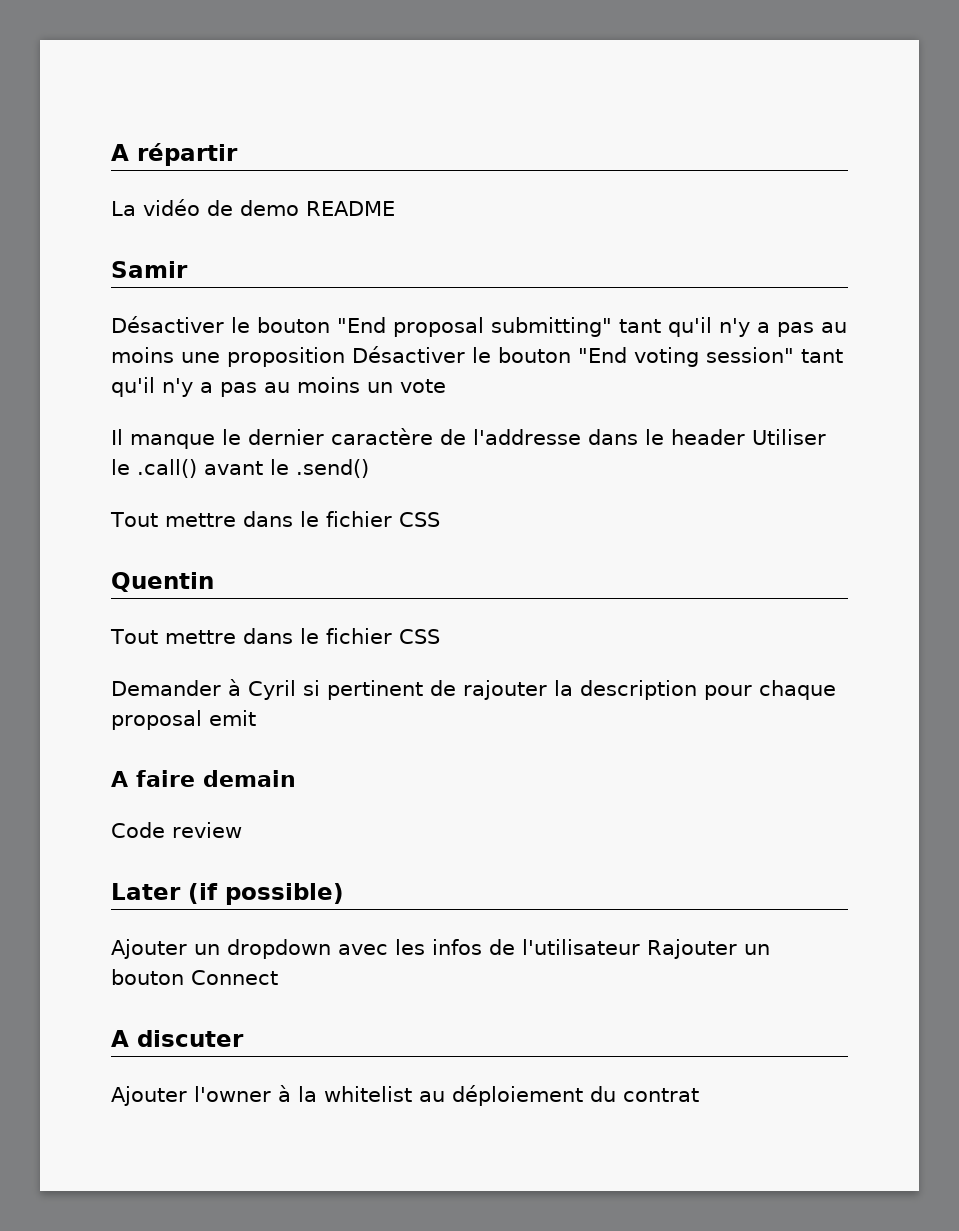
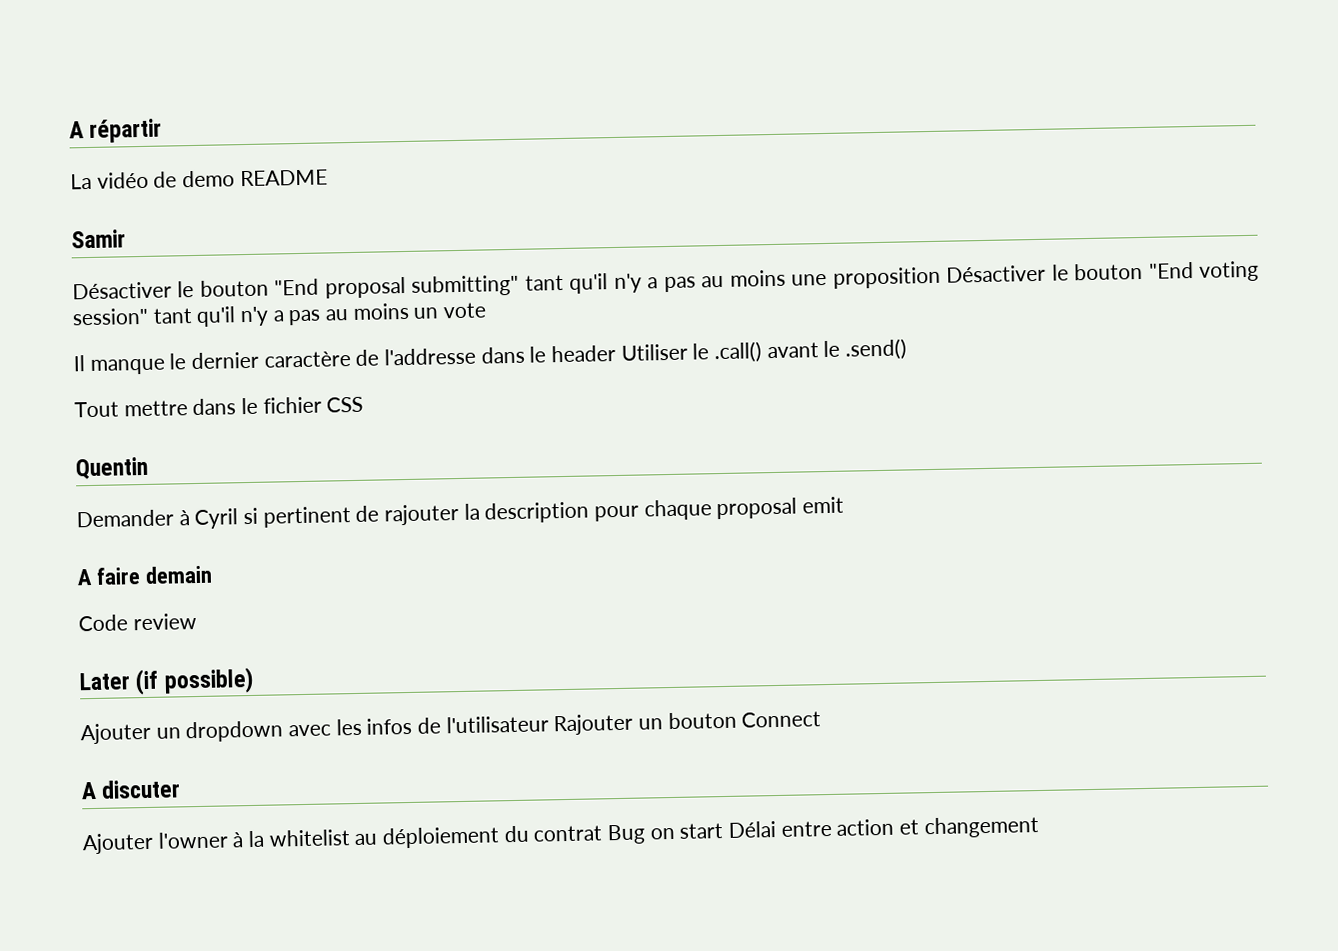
  Quentin
- Tout mettre dans le fichier CSS
- Ajouter l'owner à la whitelist au déploiement du contrat
+ Ajouter l'owner à la whitelist au déploiement du contrat Bug on start Délai entre action et changement

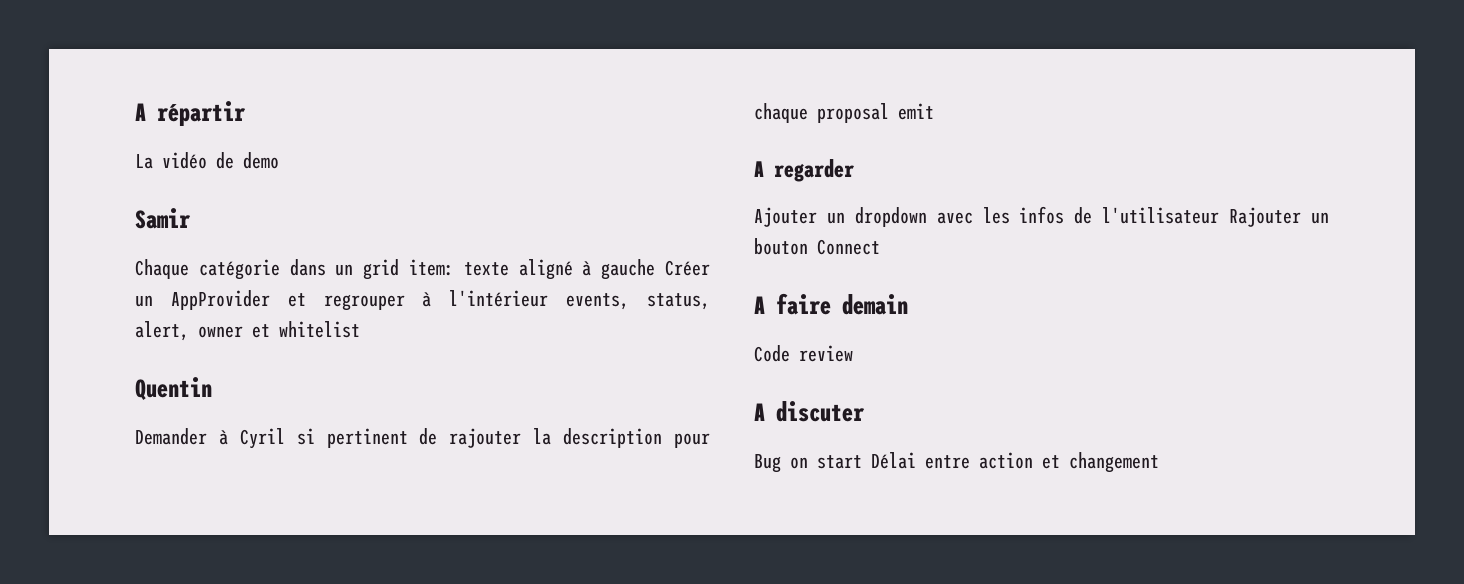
- La vidéo de demo README
+ La vidéo de demo
- Désactiver le bouton "End proposal submitting" tant qu'il n'y a pas au moins une proposition Désactiver le bouton "End voting session" tant qu'il n'y a pas au moins un vote
- Il manque le dernier caractère de l'addresse dans le header Utiliser le .call() avant le .send()
- Tout mettre dans le fichier CSS
+ Chaque catégorie dans un grid item: texte aligné à gauche Créer un AppProvider et regrouper à l'intérieur events, status, alert, owner et whitelist
- A faire demain
- Code review
- Later (if possible)
+ A regarder
+ A faire demain
+ Code review
  A discuter
- Ajouter l'owner à la whitelist au déploiement du contrat Bug on start Délai entre action et changement
+ Bug on start Délai entre action et changement

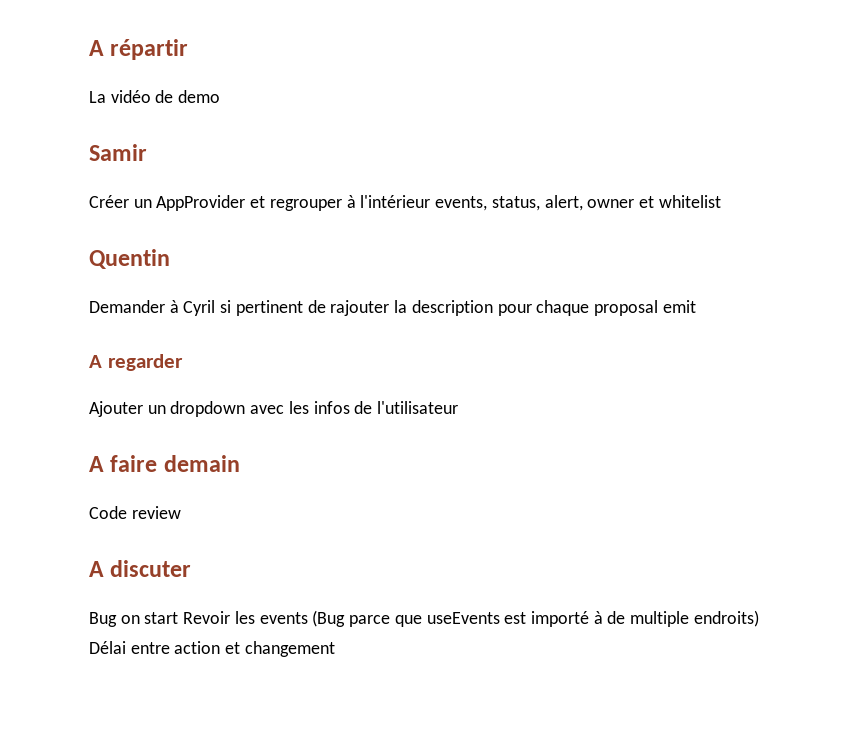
- Chaque catégorie dans un grid item: texte aligné à gauche Créer un AppProvider et regrouper à l'intérieur events, status, alert, owner et whitelist
+ Créer un AppProvider et regrouper à l'intérieur events, status, alert, owner et whitelist
- Ajouter un dropdown avec les infos de l'utilisateur Rajouter un bouton Connect
+ Ajouter un dropdown avec les infos de l'utilisateur
- Bug on start Délai entre action et changement
+ Bug on start Revoir les events (Bug parce que useEvents est importé à de multiple endroits) Délai entre action et changement

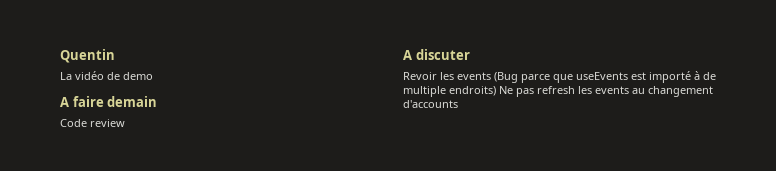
- A répartir
+ Quentin
- Samir
- Créer un AppProvider et regrouper à l'intérieur events, status, alert, owner et whitelist
- Quentin
- Demander à Cyril si pertinent de rajouter la description pour chaque proposal emit
- A regarder
- Ajouter un dropdown avec les infos de l'utilisateur
- Bug on start Revoir les events (Bug parce que useEvents est importé à de multiple endroits) Délai entre action et changement
+ Revoir les events (Bug parce que useEvents est importé à de multiple endroits) Ne pas refresh les events au changement d'accounts

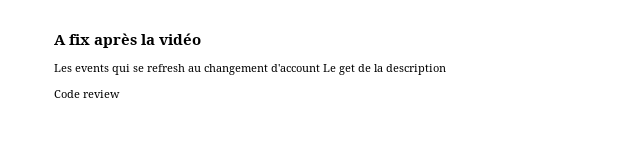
- Quentin
- La vidéo de demo
- A faire demain
+ A fix après la vidéo
+ Les events qui se refresh au changement d'account Le get de la description
  Code review
- A discuter
- Revoir les events (Bug parce que useEvents est importé à de multiple endroits) Ne pas refresh les events au changement d'accounts

